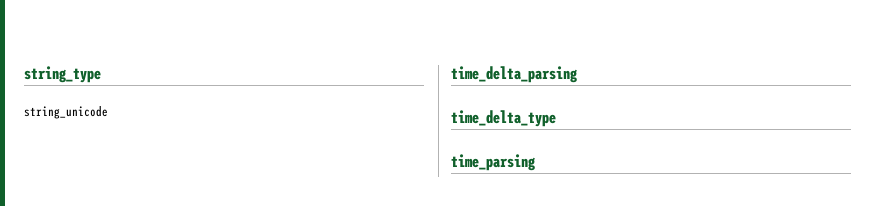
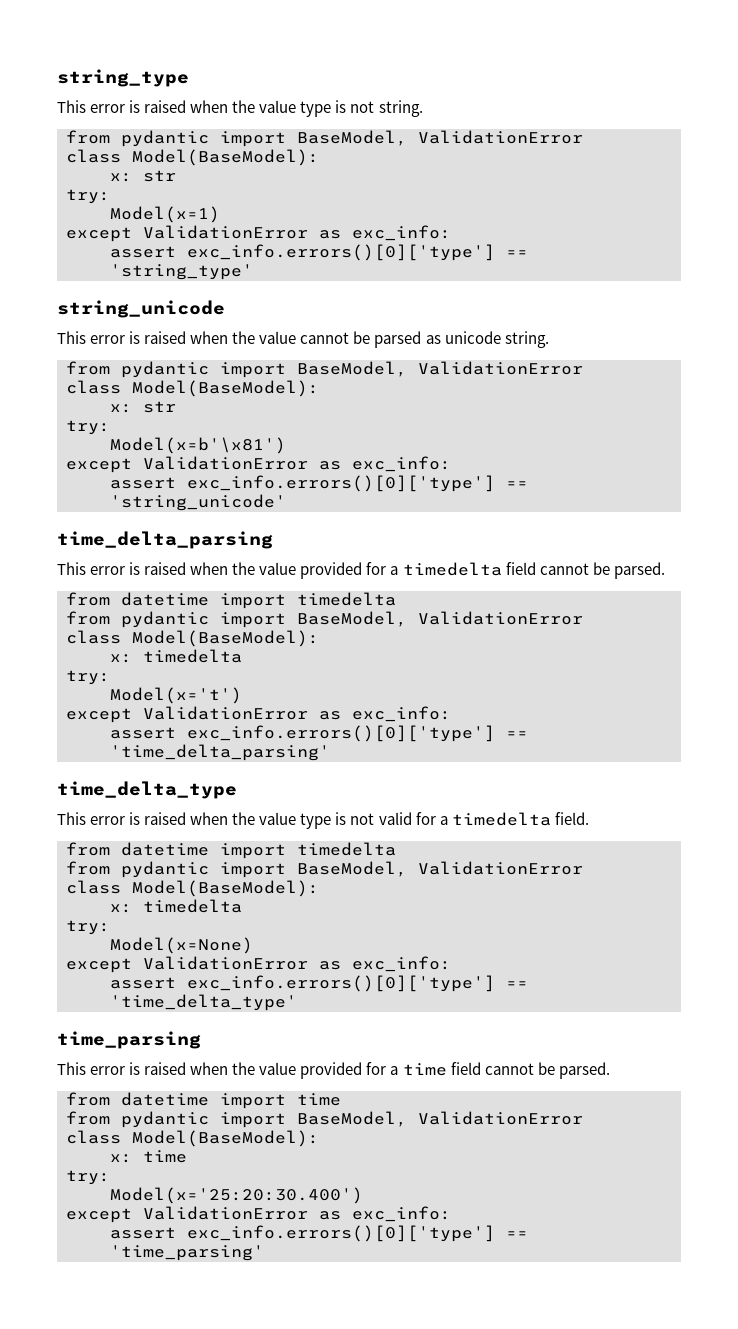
+ This error is raised when the value type is not string.
+ from pydantic import BaseModel, ValidationError
+ class Model(BaseModel):
+ x: str
+ try:
+ Model(x=1)
+ except ValidationError as exc_info:
+ assert exc_info.errors()[0]['type'] == 'string_type'
  string_unicode
+ This error is raised when the value cannot be parsed as unicode string.
+ from pydantic import BaseModel, ValidationError
+ class Model(BaseModel):
+ x: str
+ try:
+ Model(x=b'\x81')
+ except ValidationError as exc_info:
+ assert exc_info.errors()[0]['type'] == 'string_unicode'
  time_delta_parsing
+ This error is raised when the value provided for a timedelta field cannot be parsed.
+ from datetime import timedelta
+ from pydantic import BaseModel, ValidationError
+ class Model(BaseModel):
+ x: timedelta
+ try:
+ Model(x='t')
+ except ValidationError as exc_info:
+ assert exc_info.errors()[0]['type'] == 'time_delta_parsing'
  time_delta_type
+ This error is raised when the value type is not valid for a timedelta field.
+ from datetime import timedelta
+ from pydantic import BaseModel, ValidationError
+ class Model(BaseModel):
+ x: timedelta
+ try:
+ Model(x=None)
+ except ValidationError as exc_info:
+ assert exc_info.errors()[0]['type'] == 'time_delta_type'
  time_parsing
+ This error is raised when the value provided for a time field cannot be parsed.
+ from datetime import time
+ from pydantic import BaseModel, ValidationError
+ class Model(BaseModel):
+ x: time
+ try:
+ Model(x='25:20:30.400')
+ except ValidationError as exc_info:
+ assert exc_info.errors()[0]['type'] == 'time_parsing'

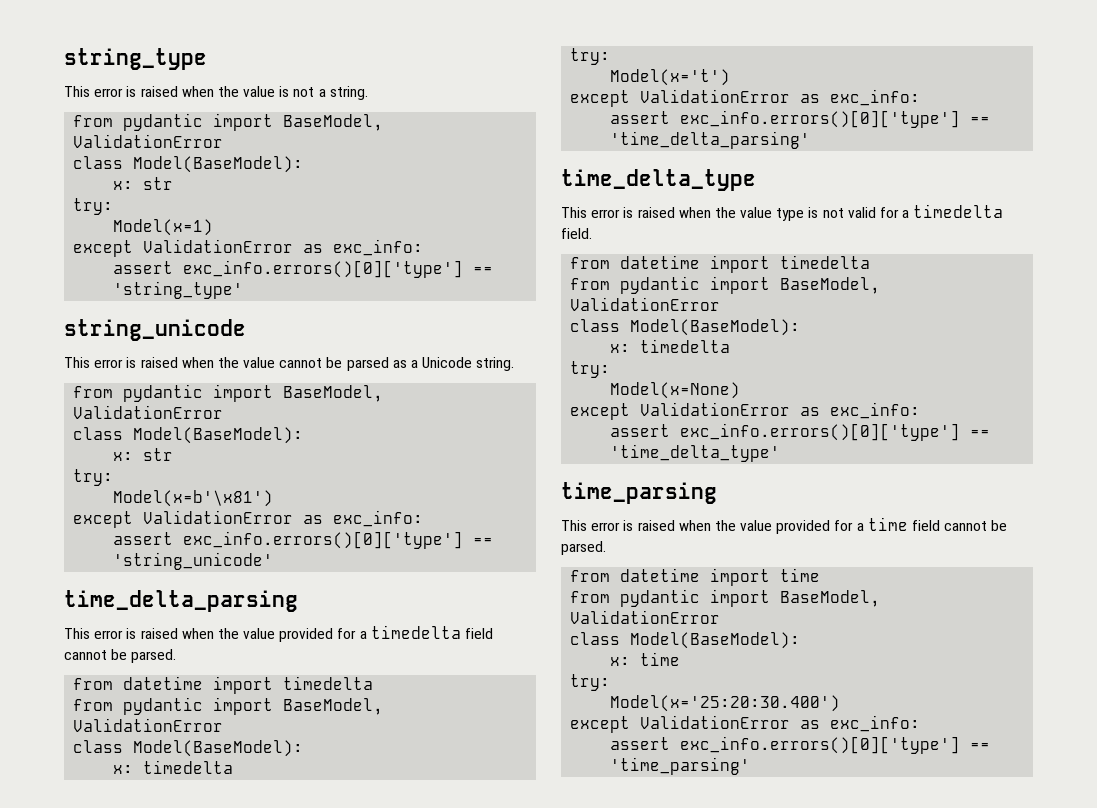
- This error is raised when the value type is not string.
+ This error is raised when the value is not a string.
- This error is raised when the value cannot be parsed as unicode string.
+ This error is raised when the value cannot be parsed as a Unicode string.

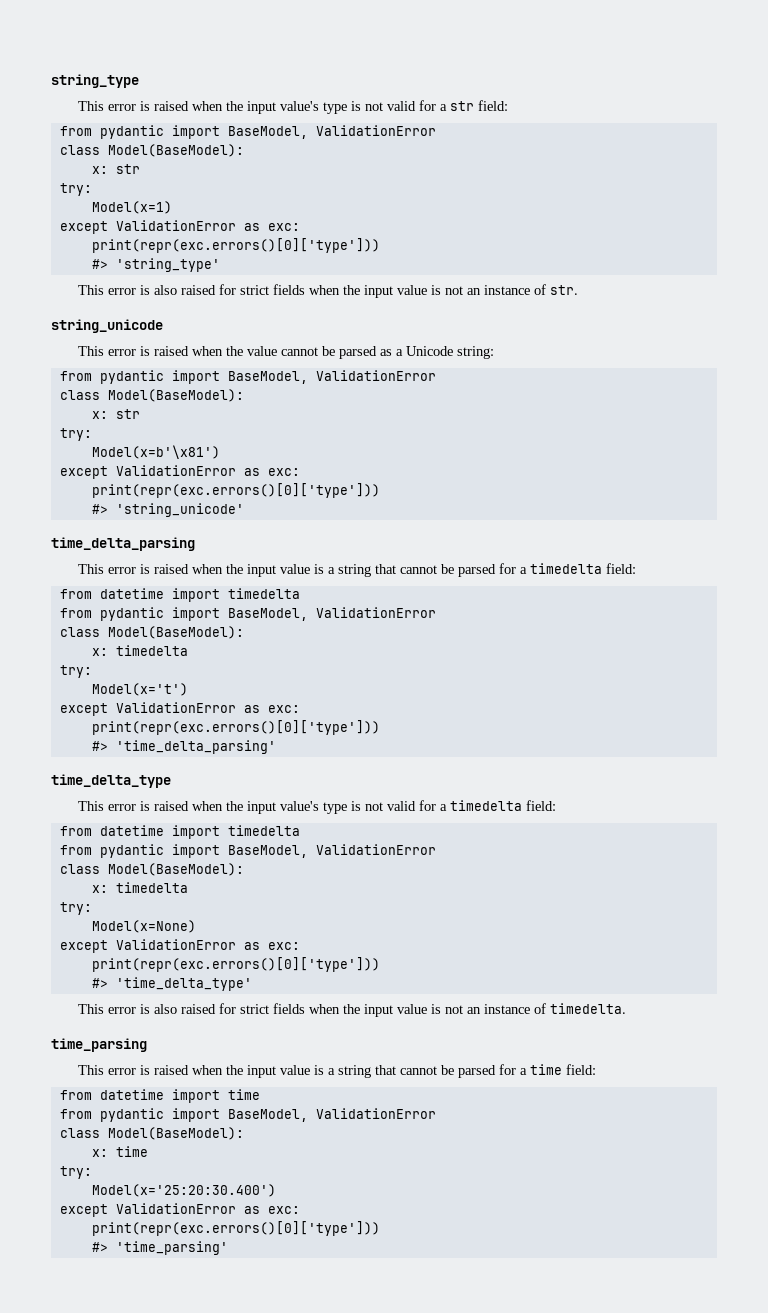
- This error is raised when the value is not a string.
+ This error is raised when the input value's type is not valid for a str field:
  Model(x=1)
- except ValidationError as exc_info:
- assert exc_info.errors()[0]['type'] == 'string_type'
+ except ValidationError as exc:
+ print(repr(exc.errors()[0]['type']))
+ #> 'string_type'
+ This error is also raised for strict fields when the input value is not an instance of str.
- This error is raised when the value cannot be parsed as a Unicode string.
+ This error is raised when the value cannot be parsed as a Unicode string:
  Model(x=b'\x81')
- except ValidationError as exc_info:
- assert exc_info.errors()[0]['type'] == 'string_unicode'
+ except ValidationError as exc:
+ print(repr(exc.errors()[0]['type']))
+ #> 'string_unicode'
- This error is raised when the value provided for a timedelta field cannot be parsed.
+ This error is raised when the input value is a string that cannot be parsed for a timedelta field:
  Model(x='t')
- except ValidationError as exc_info:
- assert exc_info.errors()[0]['type'] == 'time_delta_parsing'
+ except ValidationError as exc:
+ print(repr(exc.errors()[0]['type']))
+ #> 'time_delta_parsing'
- This error is raised when the value type is not valid for a timedelta field.
+ This error is raised when the input value's type is not valid for a timedelta field:
  Model(x=None)
- except ValidationError as exc_info:
- assert exc_info.errors()[0]['type'] == 'time_delta_type'
+ except ValidationError as exc:
+ print(repr(exc.errors()[0]['type']))
+ #> 'time_delta_type'
+ This error is also raised for strict fields when the input value is not an instance of timedelta.
- This error is raised when the value provided for a time field cannot be parsed.
+ This error is raised when the input value is a string that cannot be parsed for a time field:
  Model(x='25:20:30.400')
- except ValidationError as exc_info:
- assert exc_info.errors()[0]['type'] == 'time_parsing'
+ except ValidationError as exc:
+ print(repr(exc.errors()[0]['type']))
+ #> 'time_parsing'

